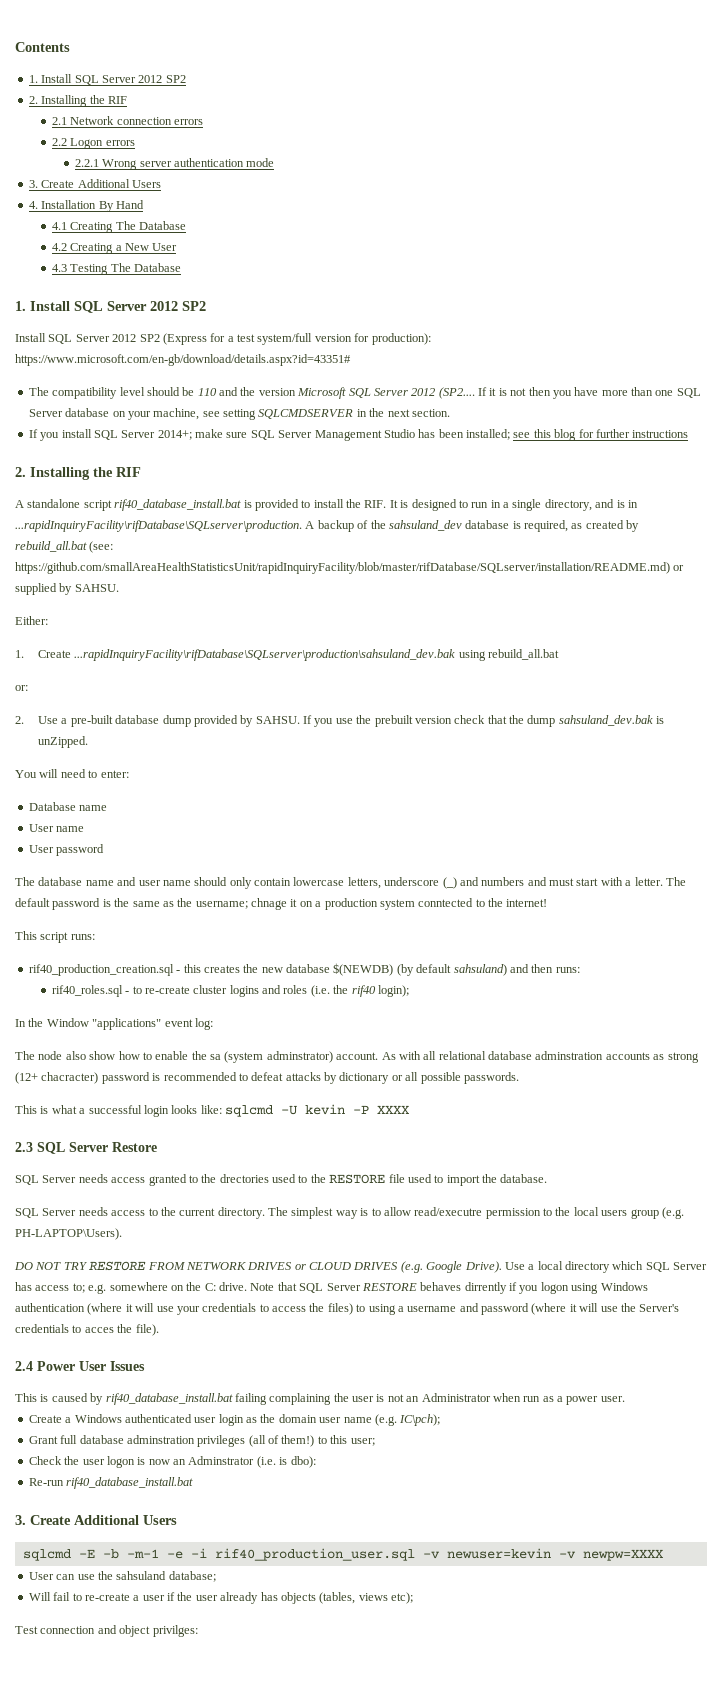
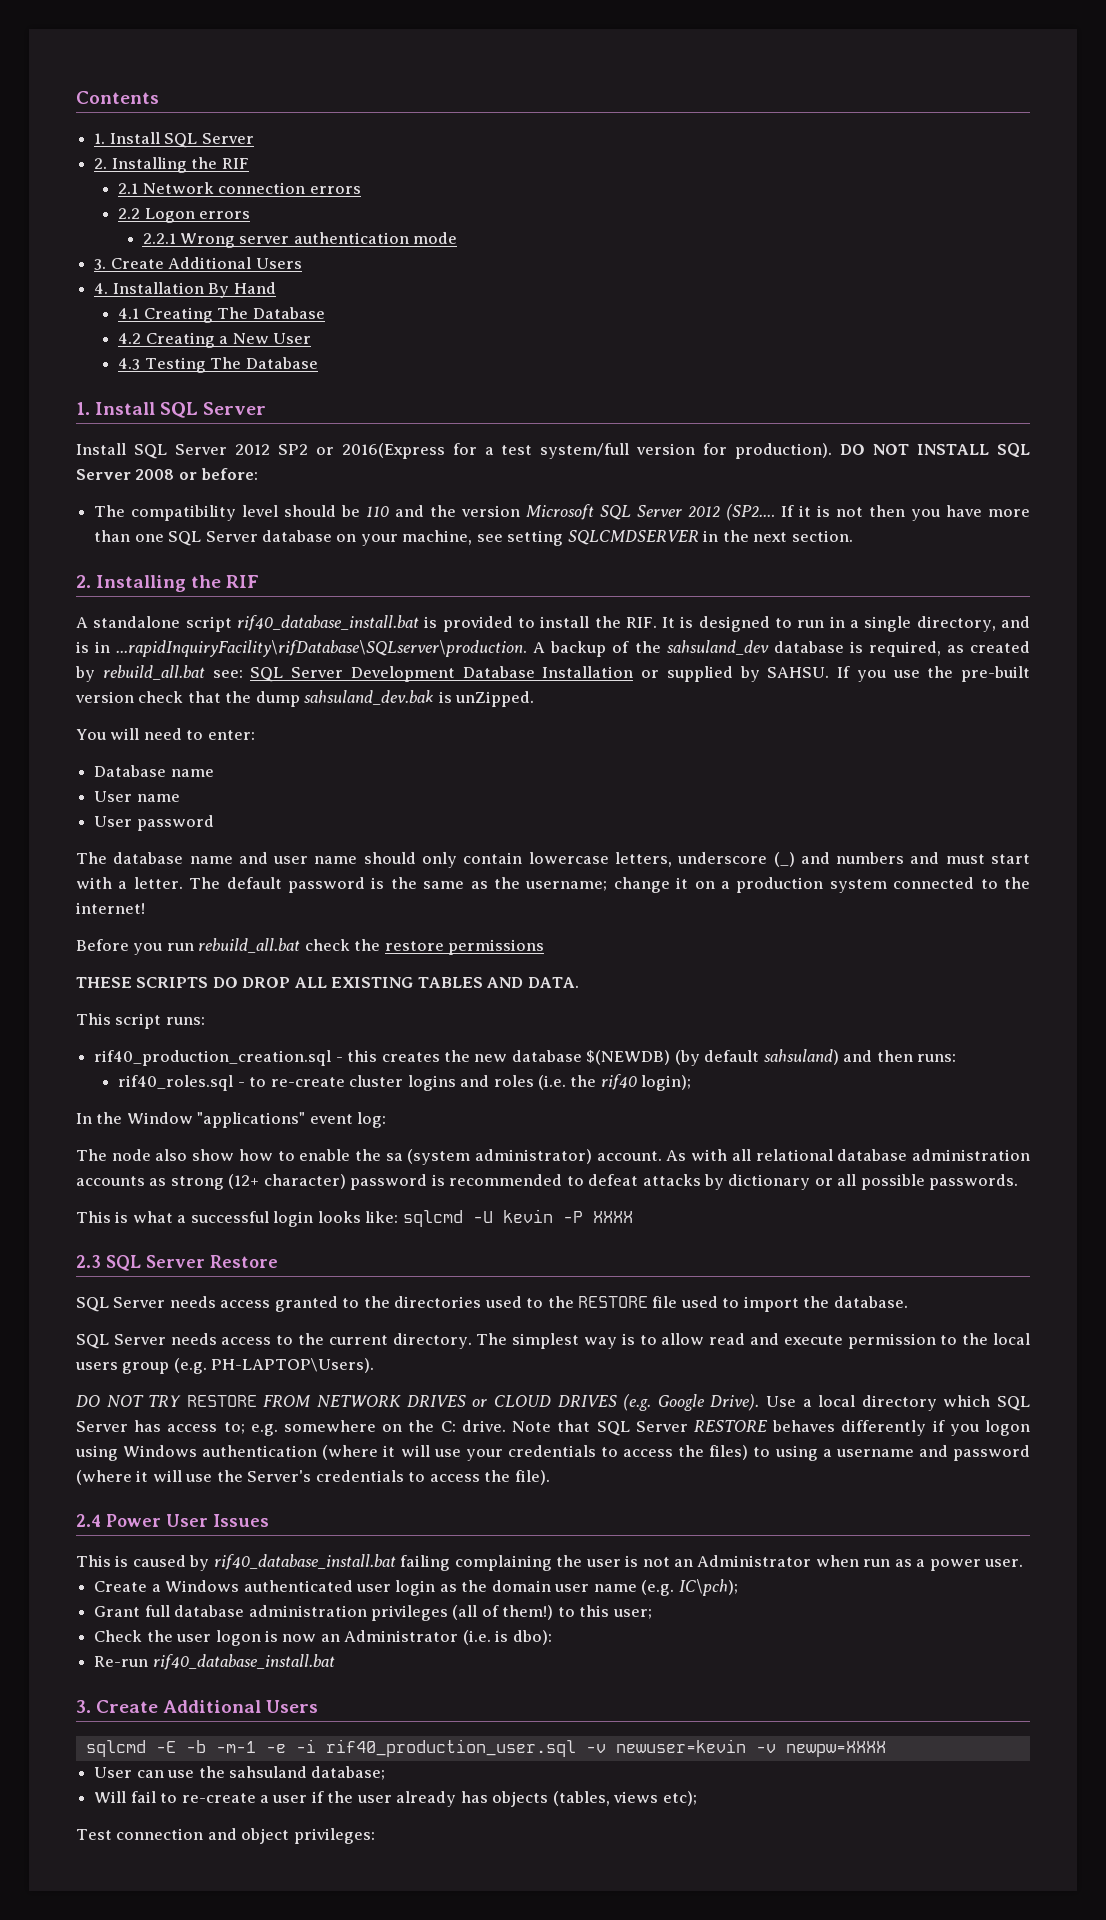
  Contents
- 1. Install SQL Server 2012 SP2
+ 1. Install SQL Server
  4.3 Testing The Database
- 1. Install SQL Server 2012 SP2
- Install SQL Server 2012 SP2 (Express for a test system/full version for production): https://www.microsoft.com/en-gb/download/details.aspx?id=43351#
+ 1. Install SQL Server
+ Install SQL Server 2012 SP2 or 2016(Express for a test system/full version for production). DO NOT INSTALL SQL Server 2008 or before:
- If you install SQL Server 2014+; make sure SQL Server Management Studio has been installed; see this blog for further instructions
- A standalone script rif40_database_install.bat is provided to install the RIF. It is designed to run in a single directory, and is in ...rapidInquiryFacility\rifDatabase\SQLserver\production. A backup of the sahsuland_dev database is required, as created by rebuild_all.bat (see: https://github.com/smallAreaHealthStatisticsUnit/rapidInquiryFacility/blob/master/rifDatabase/SQLserver/installation/README.md) or supplied by SAHSU.
- Either:
- 1. Create ...rapidInquiryFacility\rifDatabase\SQLserver\production\sahsuland_dev.bak using rebuild_all.bat
- or:
- 2. Use a pre-built database dump provided by SAHSU.
+ A standalone script rif40_database_install.bat is provided to install the RIF. It is designed to run in a single directory, and is in ...rapidInquiryFacility\rifDatabase\SQLserver\production. A backup of the sahsuland_dev database is required, as created by rebuild_all.bat see: SQL Server Development Database Installation or supplied by SAHSU.
- If you use the prebuilt version check that the dump sahsuland_dev.bak is unZipped.
+ If you use the pre-built version check that the dump sahsuland_dev.bak is unZipped.
- The default password is the same as the username; chnage it on a production system conntected to the internet!
+ The default password is the same as the username; change it on a production system connected to the internet!
+ Before you run rebuild_all.bat check the restore permissions
+ THESE SCRIPTS DO DROP ALL EXISTING TABLES AND DATA.
- The node also show how to enable the sa (system adminstrator) account.
+ The node also show how to enable the sa (system administrator) account.
- As with all relational database adminstration accounts as strong (12+ chacracter) password is recommended to defeat attacks by dictionary or all possible passwords.
+ As with all relational database administration accounts as strong (12+ character) password is recommended to defeat attacks by dictionary or all possible passwords.
- SQL Server needs access granted to the drectories used to the RESTORE file used to import the database.
+ SQL Server needs access granted to the directories used to the RESTORE file used to import the database.
- The simplest way is to allow read/executre permission to the local users group (e.g. PH-LAPTOP\Users).
+ The simplest way is to allow read and execute permission to the local users group (e.g. PH-LAPTOP\Users).
- Note that SQL Server RESTORE behaves dirrently if you logon using Windows authentication (where it will use your credentials to access the files) to using a username and password (where it will use the Server's credentials to acces the file).
+ Note that SQL Server RESTORE behaves differently if you logon using Windows authentication (where it will use your credentials to access the files) to using a username and password (where it will use the Server's credentials to access the file).
- Grant full database adminstration privileges (all of them!) to this user;
+ Grant full database administration privileges (all of them!) to this user;
- Check the user logon is now an Adminstrator (i.e. is dbo):
+ Check the user logon is now an Administrator (i.e. is dbo):
- Test connection and object privilges:
+ Test connection and object privileges:

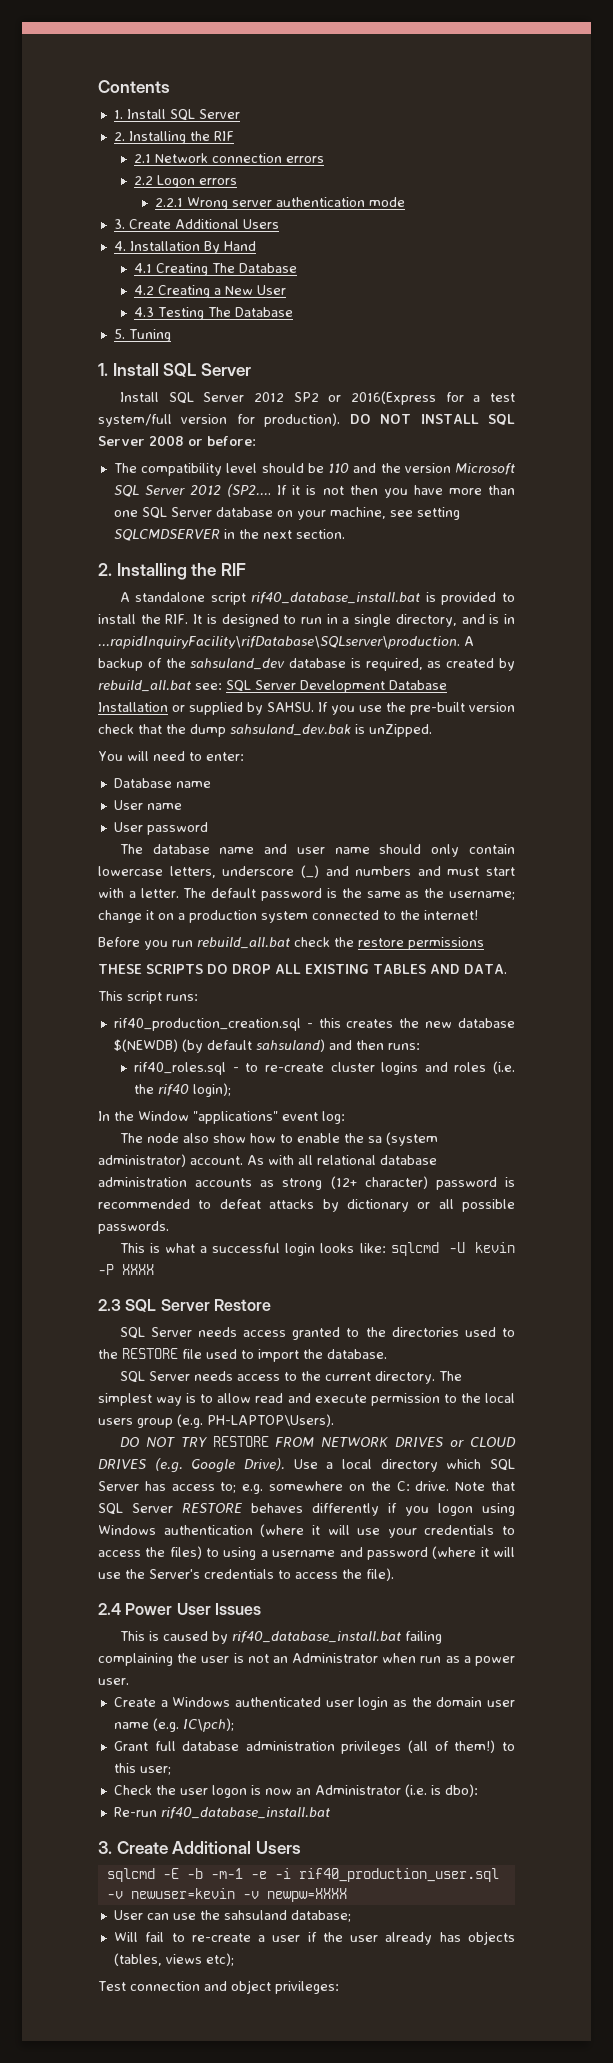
+ 5. Tuning

